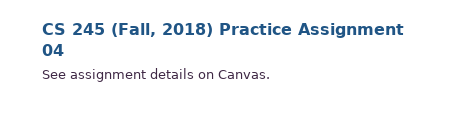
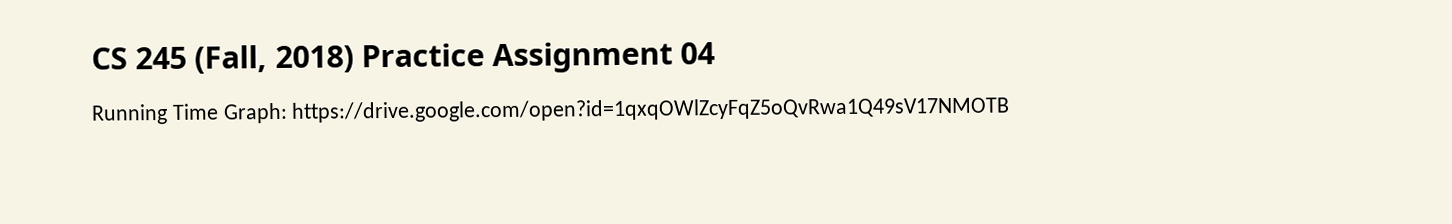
- See assignment details on Canvas.
+ Running Time Graph: https://drive.google.com/open?id=1qxqOWlZcyFqZ5oQvRwa1Q49sV17NMOTB

